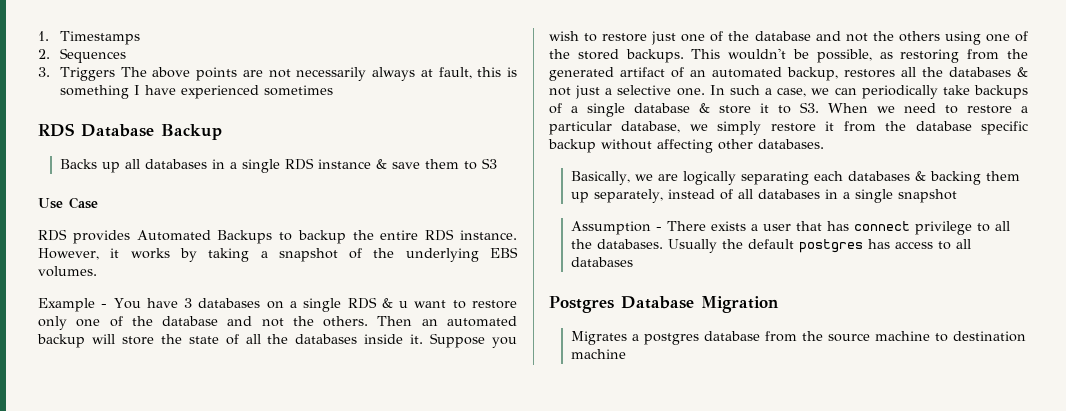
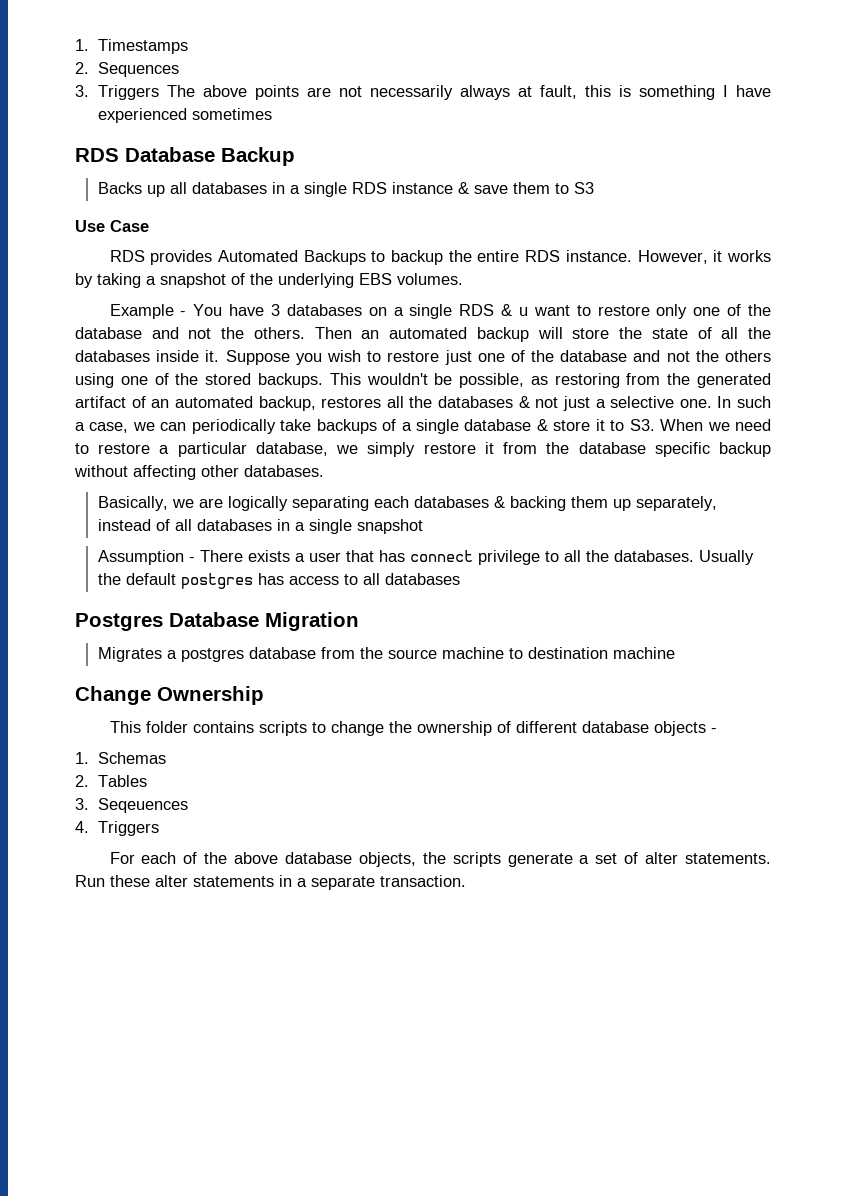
+ Change Ownership
+ This folder contains scripts to change the ownership of different database objects -
+ 1. Schemas
+ 2. Tables
+ 3. Seqeuences
+ 4. Triggers
+ For each of the above database objects, the scripts generate a set of alter statements. Run these alter statements in a separate transaction.

